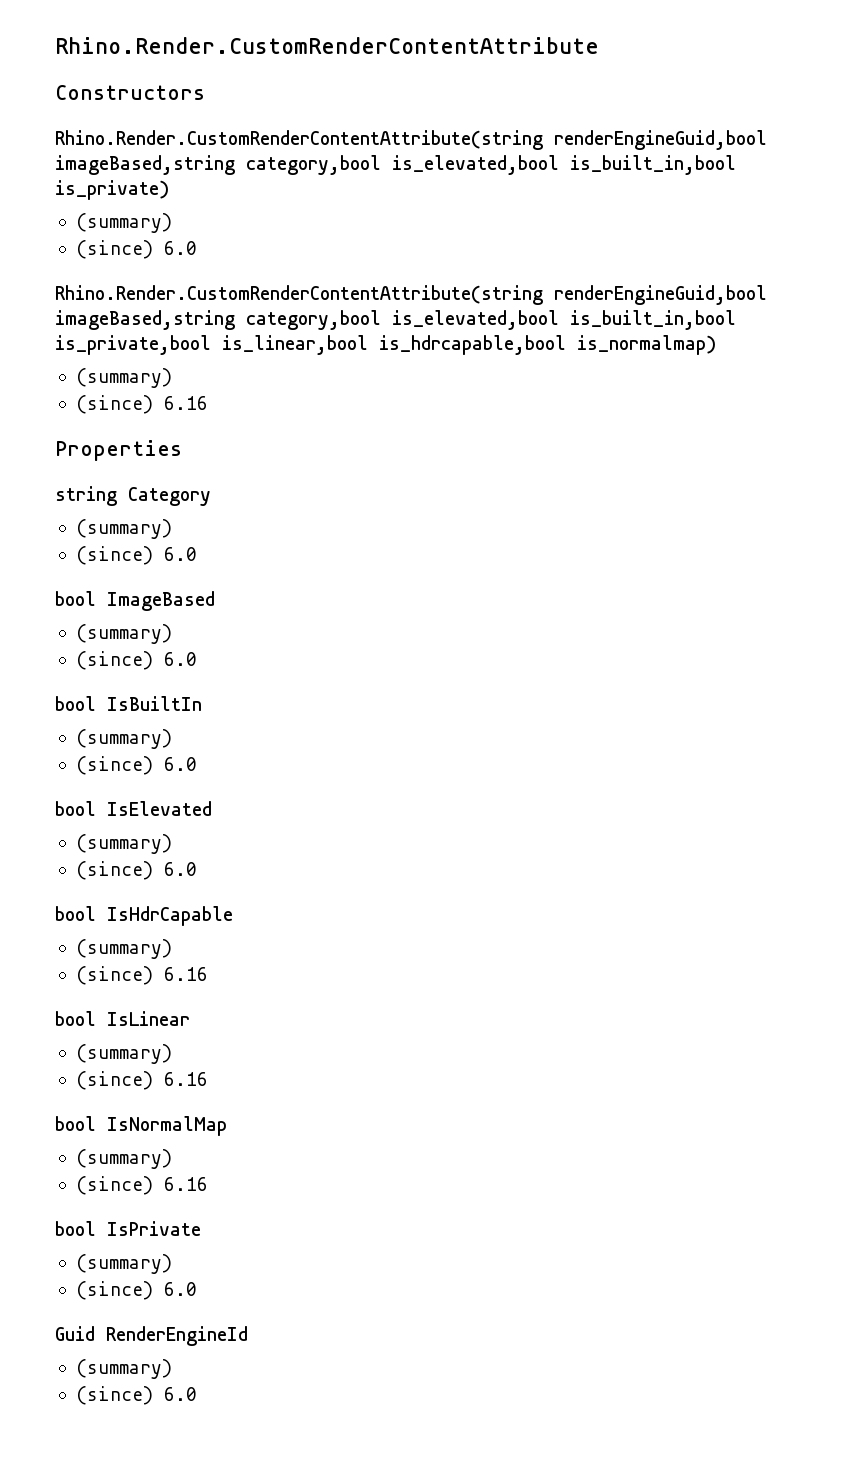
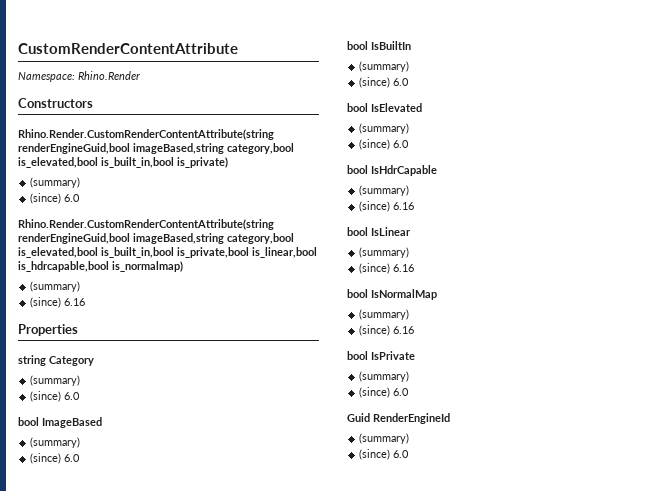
- Rhino.Render.CustomRenderContentAttribute
+ CustomRenderContentAttribute
+ Namespace: Rhino.Render

